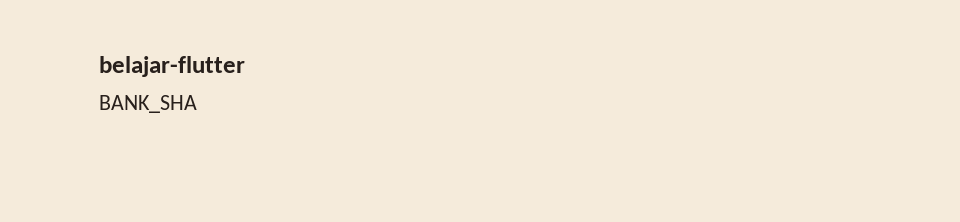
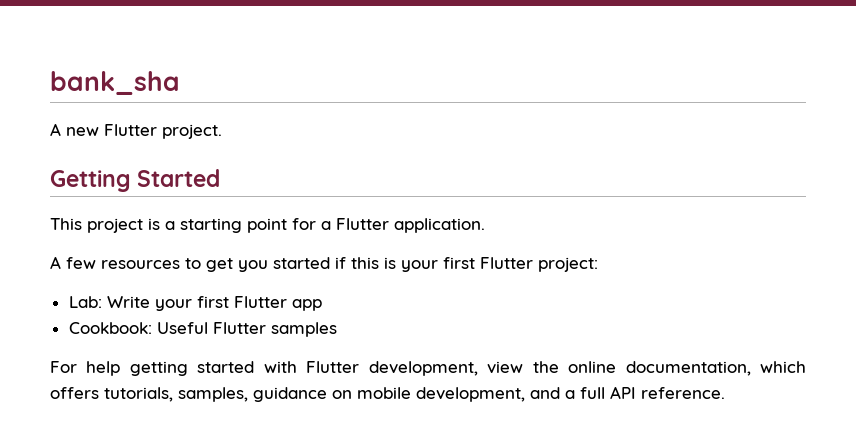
- belajar-flutter
- BANK_SHA
+ bank_sha
+ A new Flutter project.
+ Getting Started
+ This project is a starting point for a Flutter application.
+ A few resources to get you started if this is your first Flutter project:
+ Lab: Write your first Flutter app
+ Cookbook: Useful Flutter samples
+ For help getting started with Flutter development, view the online documentation, which offers tutorials, samples, guidance on mobile development, and a full API reference.

